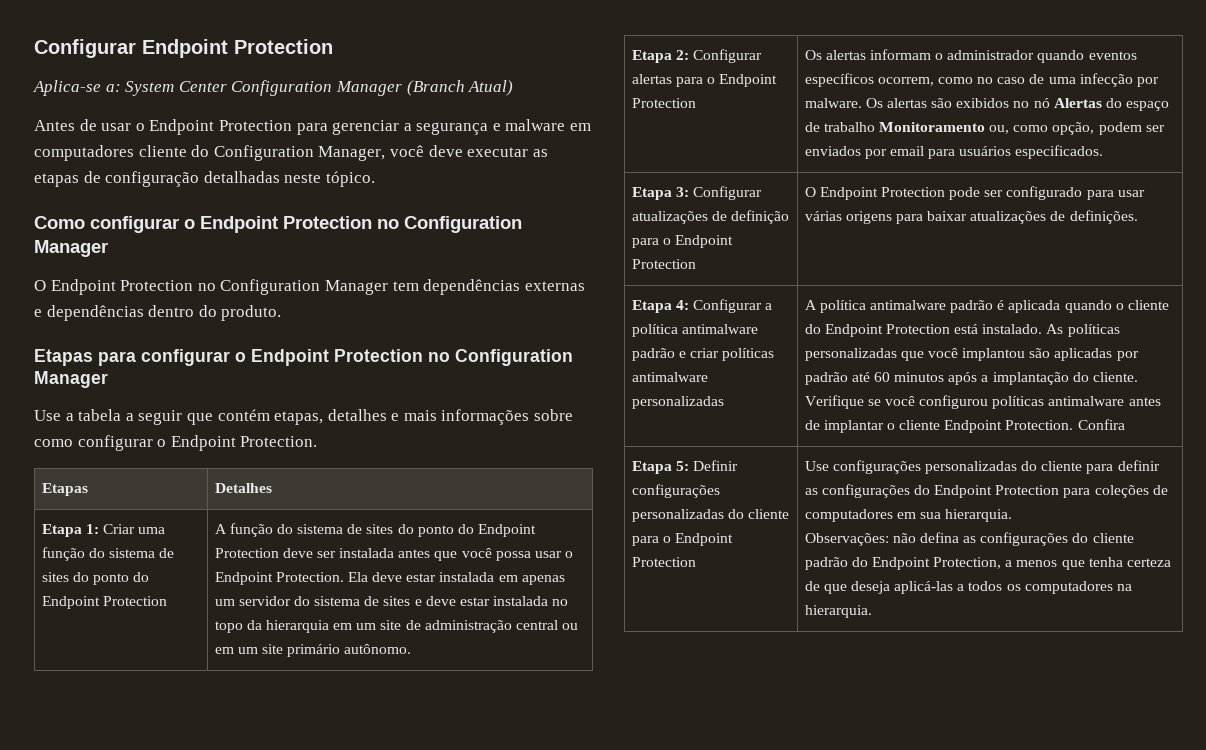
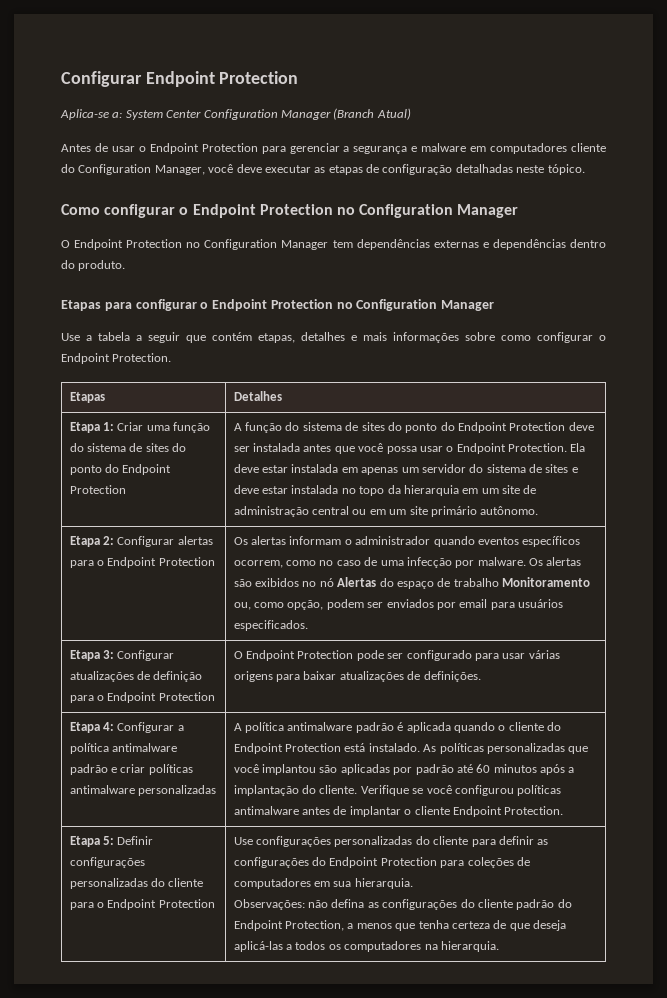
- Confira

